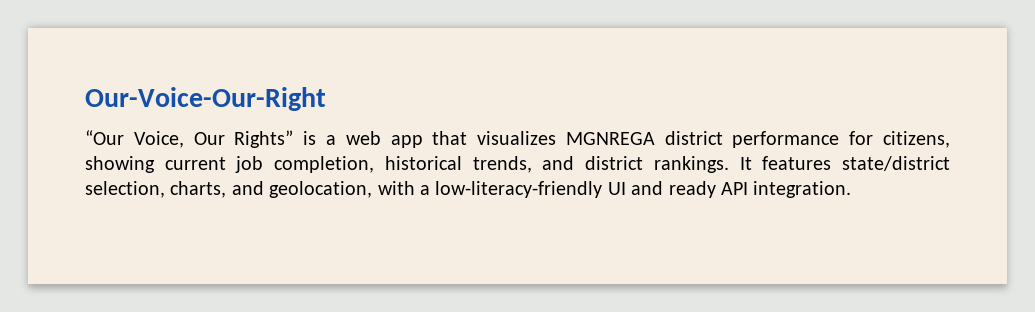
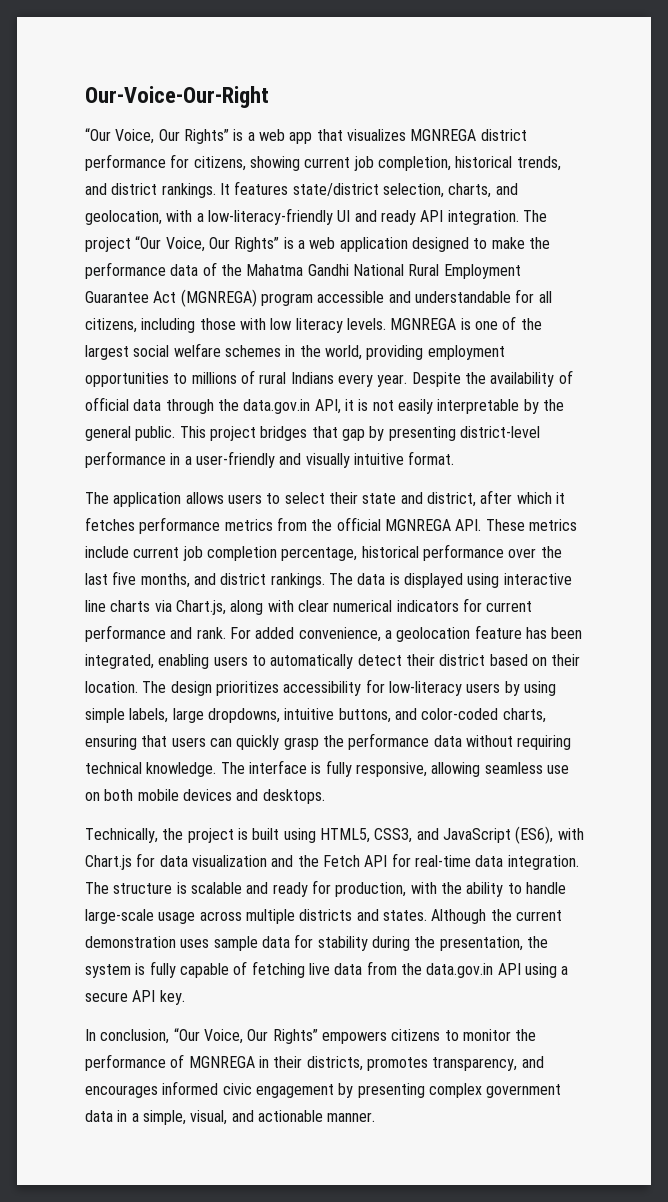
+ The project “Our Voice, Our Rights” is a web application designed to make the performance data of the Mahatma Gandhi National Rural Employment Guarantee Act (MGNREGA) program accessible and understandable for all citizens, including those with low literacy levels. MGNREGA is one of the largest social welfare schemes in the world, providing employment opportunities to millions of rural Indians every year. Despite the availability of official data through the data.gov.in API, it is not easily interpretable by the general public. This project bridges that gap by presenting district-level performance in a user-friendly and visually intuitive format.
+ The application allows users to select their state and district, after which it fetches performance metrics from the official MGNREGA API. These metrics include current job completion percentage, historical performance over the last five months, and district rankings. The data is displayed using interactive line charts via Chart.js, along with clear numerical indicators for current performance and rank. For added convenience, a geolocation feature has been integrated, enabling users to automatically detect their district based on their location. The design prioritizes accessibility for low-literacy users by using simple labels, large dropdowns, intuitive buttons, and color-coded charts, ensuring that users can quickly grasp the performance data without requiring technical knowledge. The interface is fully responsive, allowing seamless use on both mobile devices and desktops.
+ Technically, the project is built using HTML5, CSS3, and JavaScript (ES6), with Chart.js for data visualization and the Fetch API for real-time data integration. The structure is scalable and ready for production, with the ability to handle large-scale usage across multiple districts and states. Although the current demonstration uses sample data for stability during the presentation, the system is fully capable of fetching live data from the data.gov.in API using a secure API key.
+ In conclusion, “Our Voice, Our Rights” empowers citizens to monitor the performance of MGNREGA in their districts, promotes transparency, and encourages informed civic engagement by presenting complex government data in a simple, visual, and actionable manner.

